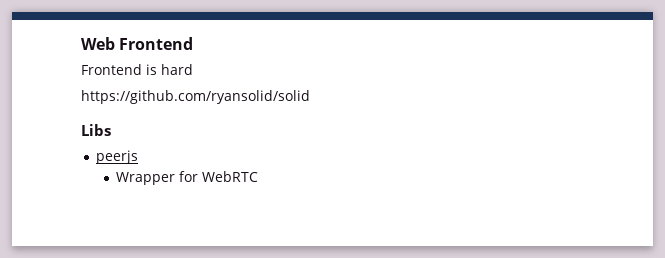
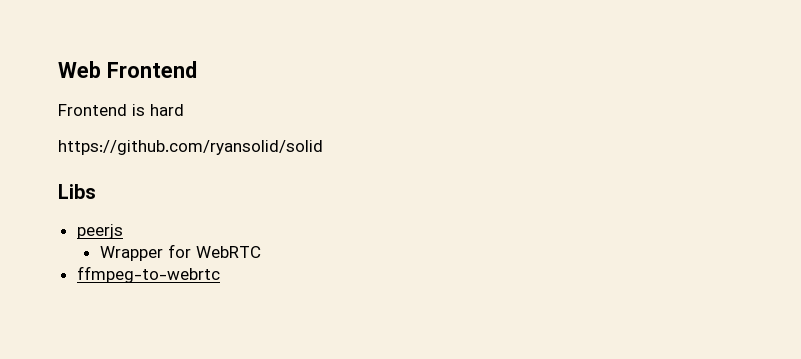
+ ffmpeg-to-webrtc

